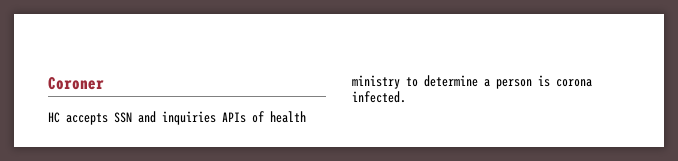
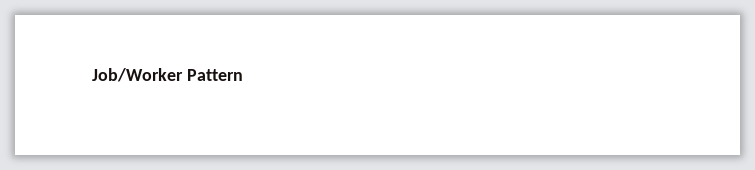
- Coroner
- HC accepts SSN and inquiries APIs of health ministry to determine a person is corona infected.
+ Job/Worker Pattern

